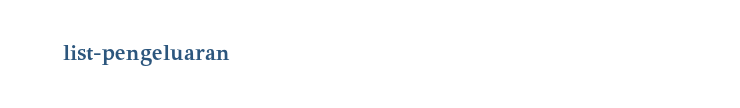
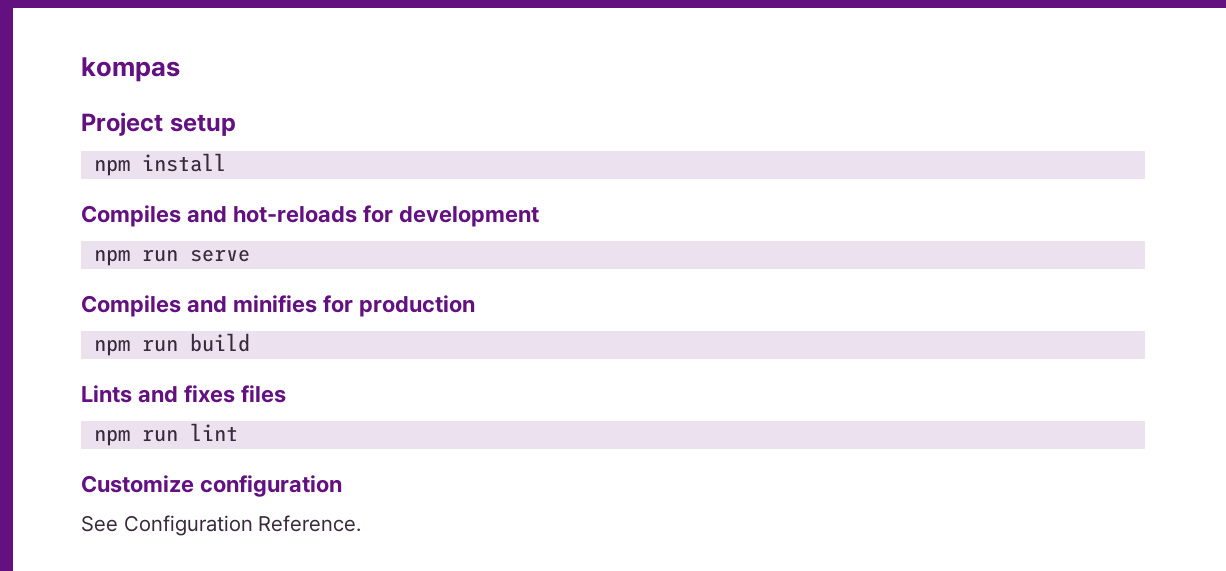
- list-pengeluaran
+ kompas
+ Project setup
+ npm install
+ Compiles and hot-reloads for development
+ npm run serve
+ Compiles and minifies for production
+ npm run build
+ Lints and fixes files
+ npm run lint
+ Customize configuration
+ See Configuration Reference.

